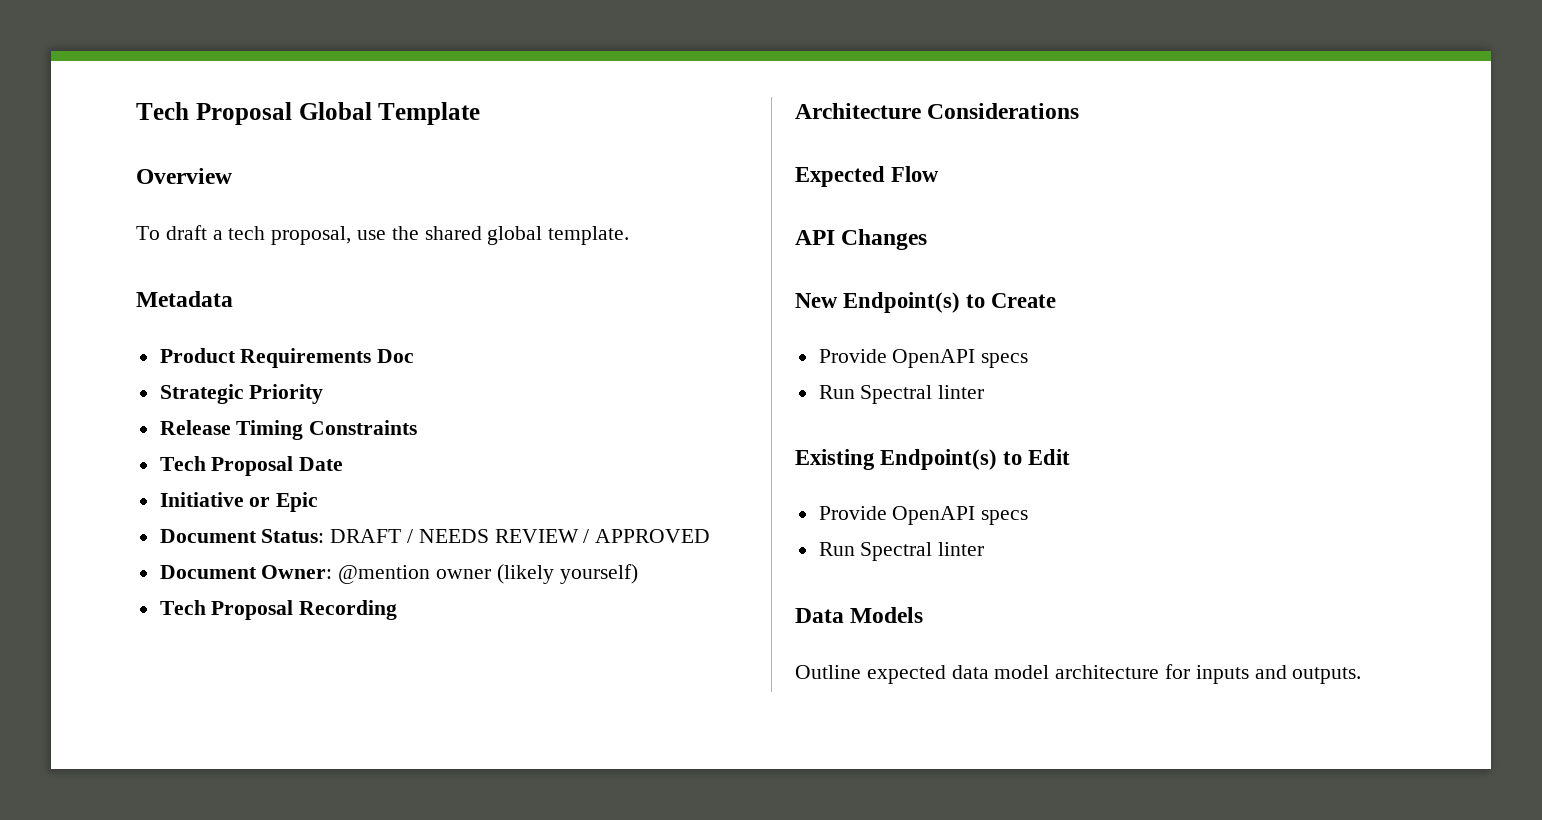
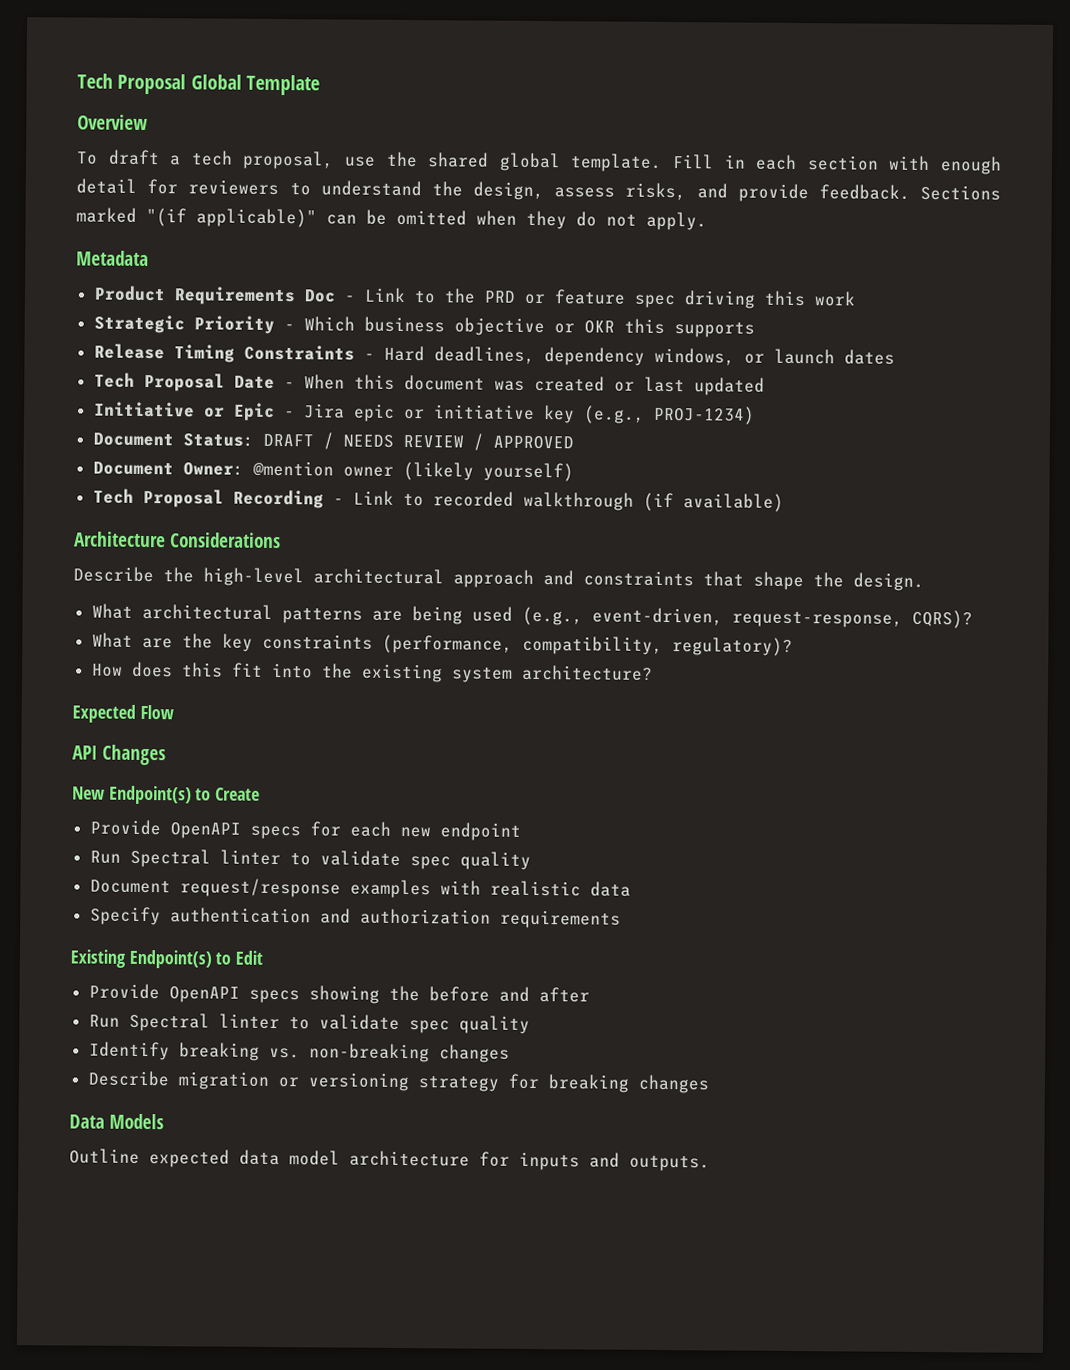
- To draft a tech proposal, use the shared global template.
+ To draft a tech proposal, use the shared global template. Fill in each section with enough detail for reviewers to understand the design, assess risks, and provide feedback. Sections marked "(if applicable)" can be omitted when they do not apply.
  Metadata
- Product Requirements Doc
- Strategic Priority
- Release Timing Constraints
- Tech Proposal Date
- Initiative or Epic
+ Product Requirements Doc - Link to the PRD or feature spec driving this work
+ Strategic Priority - Which business objective or OKR this supports
+ Release Timing Constraints - Hard deadlines, dependency windows, or launch dates
+ Tech Proposal Date - When this document was created or last updated
+ Initiative or Epic - Jira epic or initiative key (e.g., PROJ-1234)
- Tech Proposal Recording
+ Tech Proposal Recording - Link to recorded walkthrough (if available)
  Architecture Considerations
+ Describe the high-level architectural approach and constraints that shape the design.
+ What architectural patterns are being used (e.g., event-driven, request-response, CQRS)?
+ What are the key constraints (performance, compatibility, regulatory)?
+ How does this fit into the existing system architecture?
  New Endpoint(s) to Create
- Provide OpenAPI specs
- Run Spectral linter
+ Provide OpenAPI specs for each new endpoint
+ Run Spectral linter to validate spec quality
+ Document request/response examples with realistic data
+ Specify authentication and authorization requirements
  Existing Endpoint(s) to Edit
- Provide OpenAPI specs
- Run Spectral linter
+ Provide OpenAPI specs showing the before and after
+ Run Spectral linter to validate spec quality
+ Identify breaking vs. non-breaking changes
+ Describe migration or versioning strategy for breaking changes

